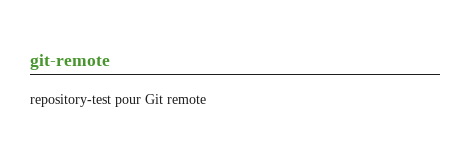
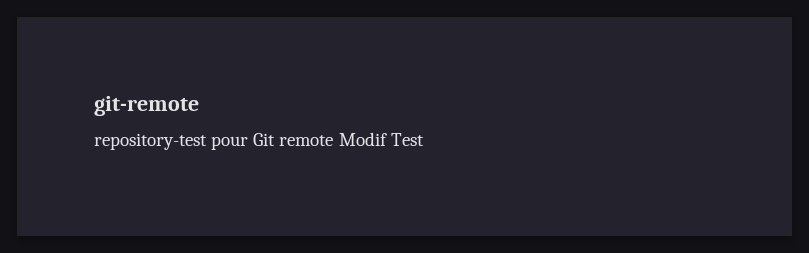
- repository-test pour Git remote
+ repository-test pour Git remote Modif Test

